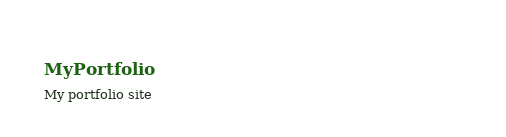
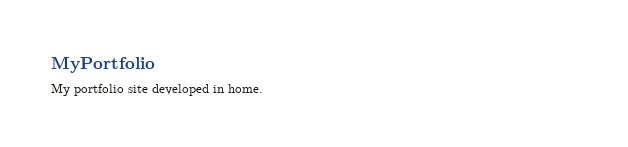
- My portfolio site
+ My portfolio site developed in home.

